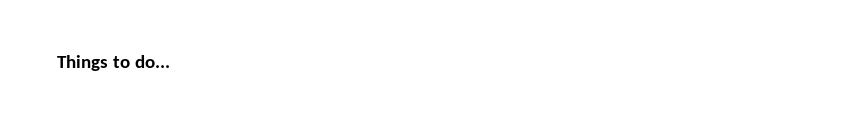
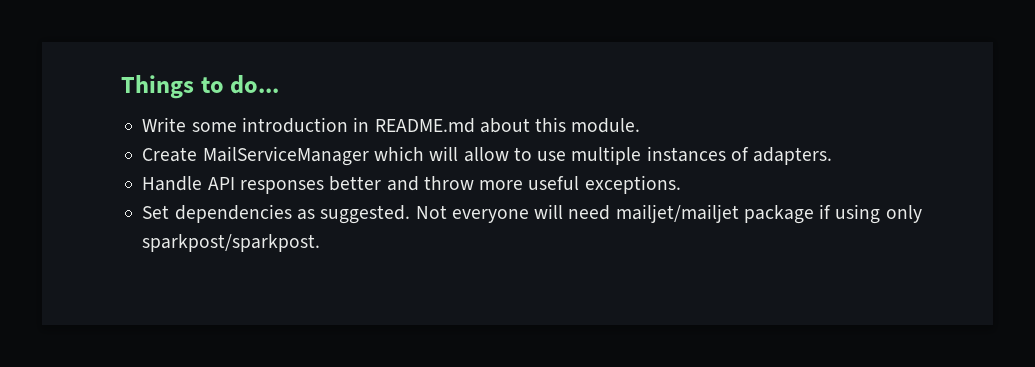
+ Write some introduction in README.md about this module.
+ Create MailServiceManager which will allow to use multiple instances of adapters.
+ Handle API responses better and throw more useful exceptions.
+ Set dependencies as suggested. Not everyone will need mailjet/mailjet package if using only sparkpost/sparkpost.

